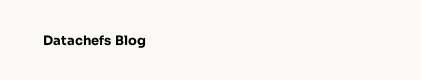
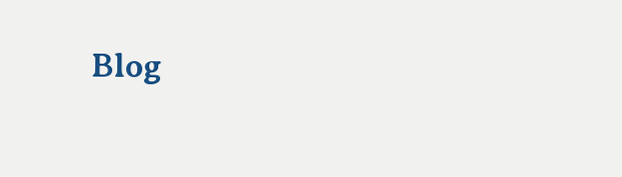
- Datachefs Blog
+ Blog

